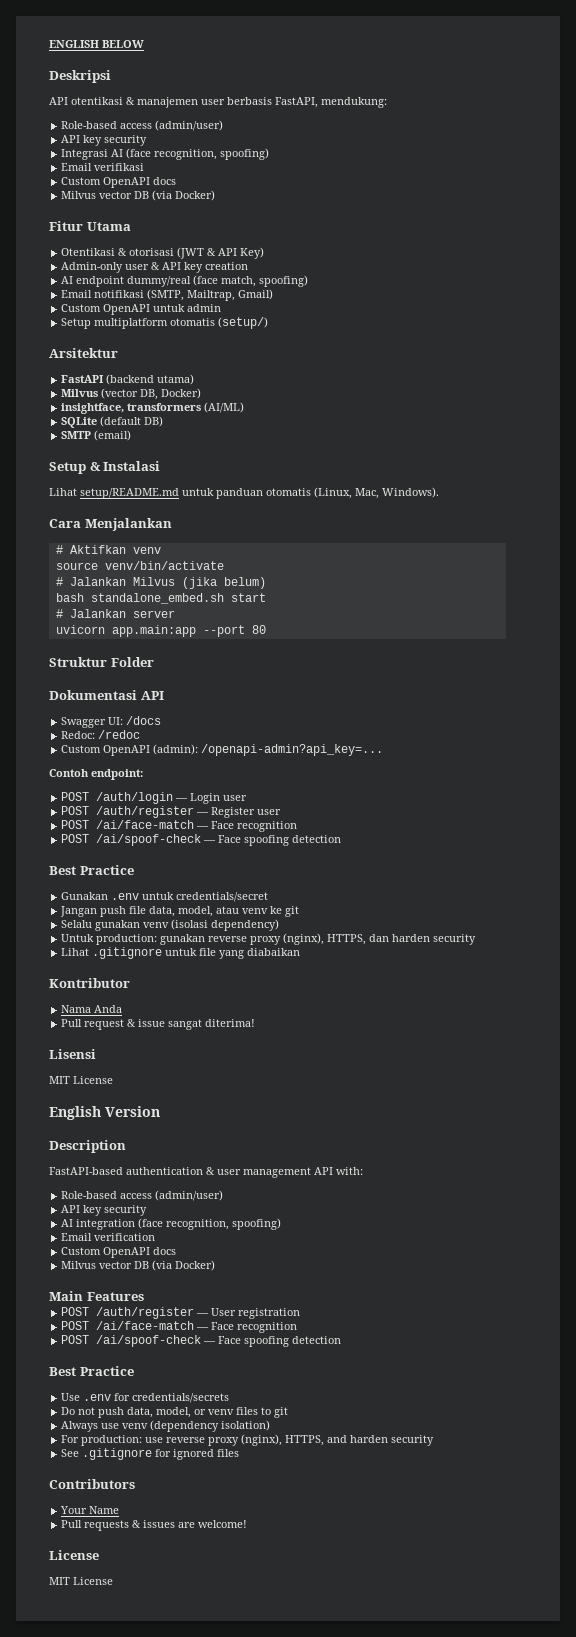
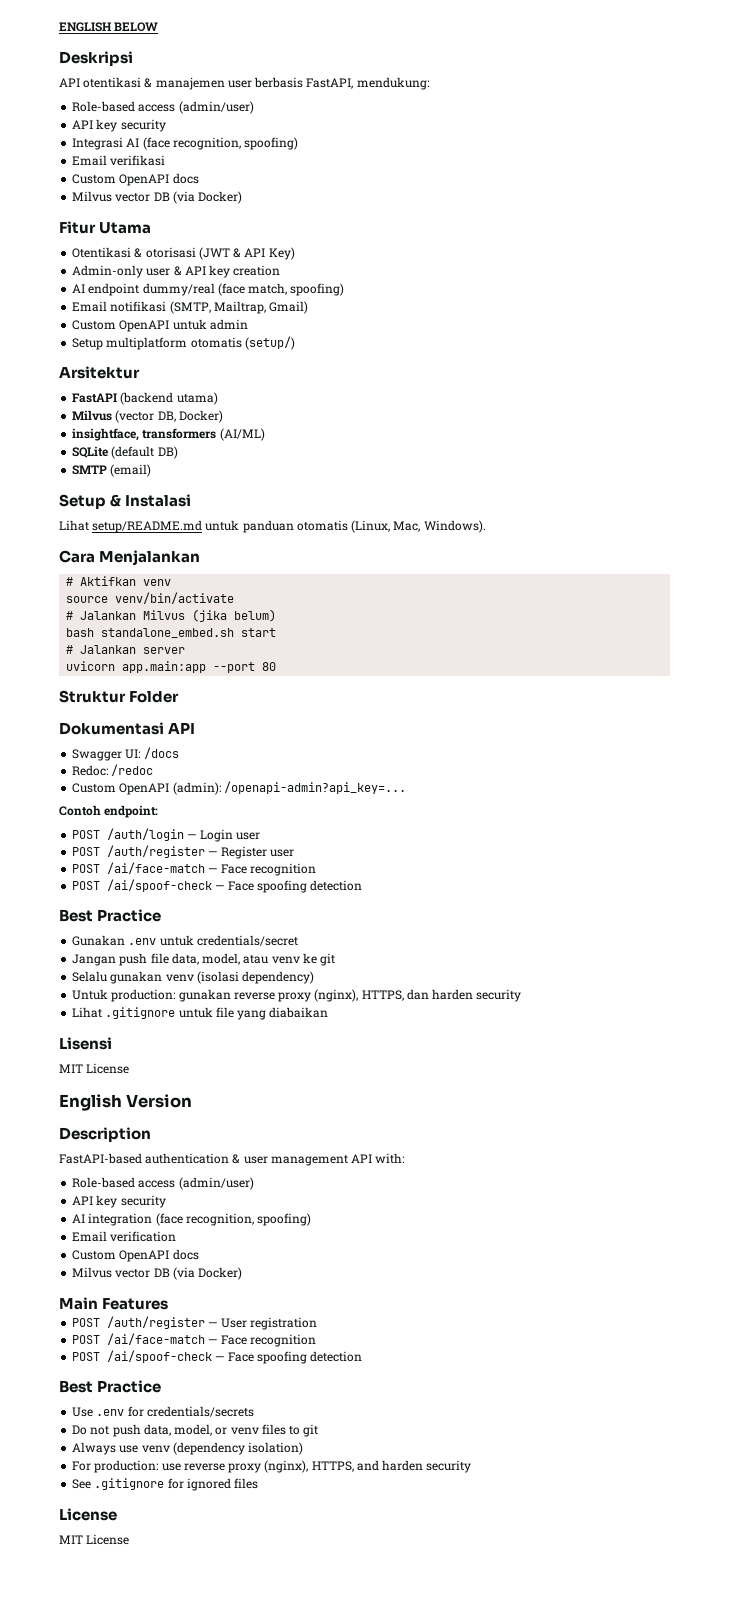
- Kontributor
- Nama Anda
- Pull request & issue sangat diterima!
- Contributors
- Your Name
- Pull requests & issues are welcome!

